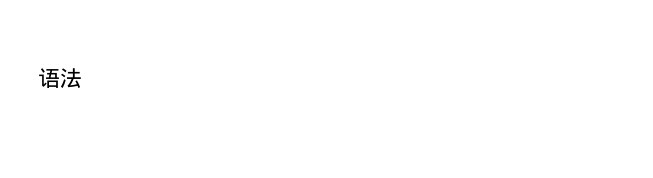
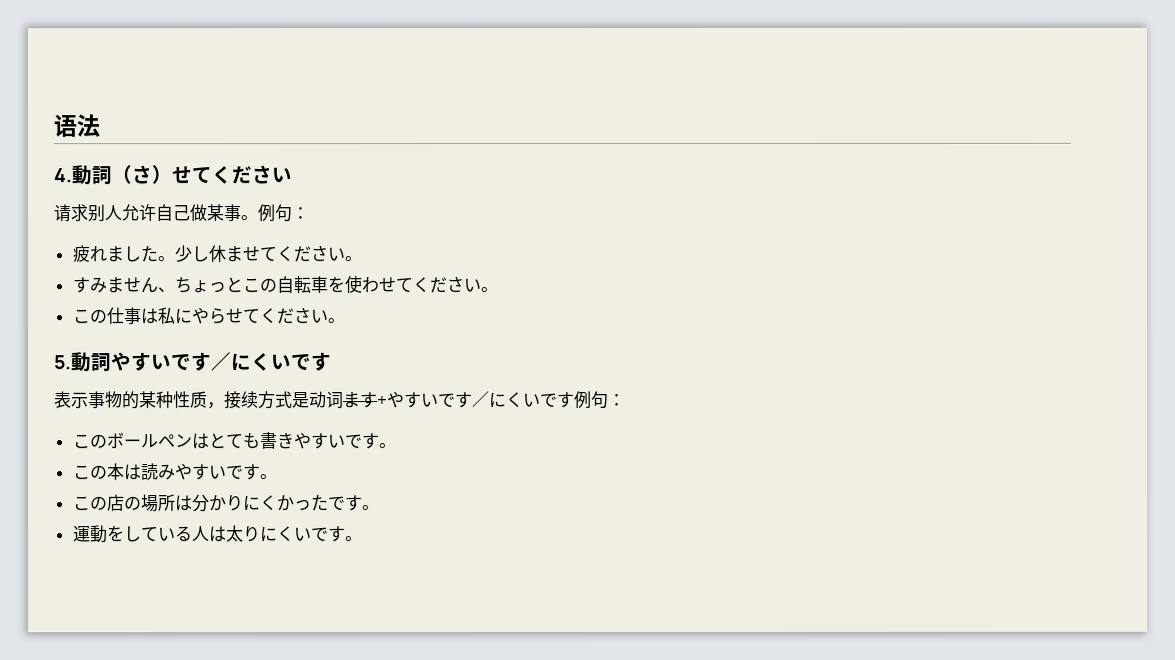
+ 4.動詞（さ）せてください
+ 请求别人允许自己做某事。例句：
+ 疲れました。少し休ませてください。
+ すみません、ちょっとこの自転車を使わせてください。
+ この仕事は私にやらせてください。
+ 5.動詞やすいです／にくいです
+ 表示事物的某种性质，接续方式是动词ます+やすいです／にくいです例句：
+ このボールペンはとても書きやすいです。
+ この本は読みやすいです。
+ この店の場所は分かりにくかったです。
+ 運動をしている人は太りにくいです。

